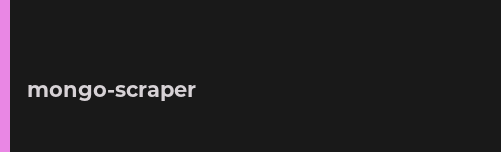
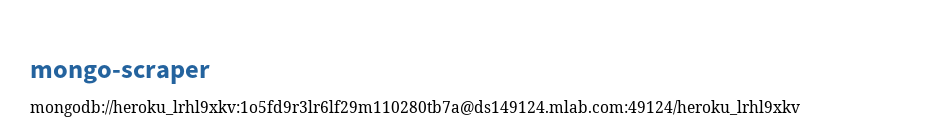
+ mongodb://heroku_lrhl9xkv:1o5fd9r3lr6lf29m110280tb7a@ds149124.mlab.com:49124/heroku_lrhl9xkv

